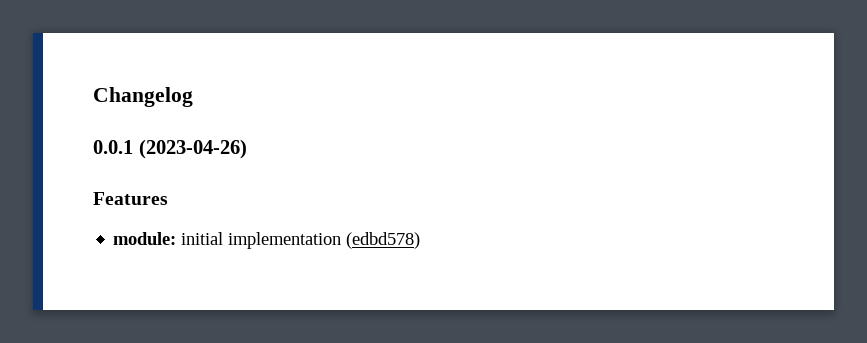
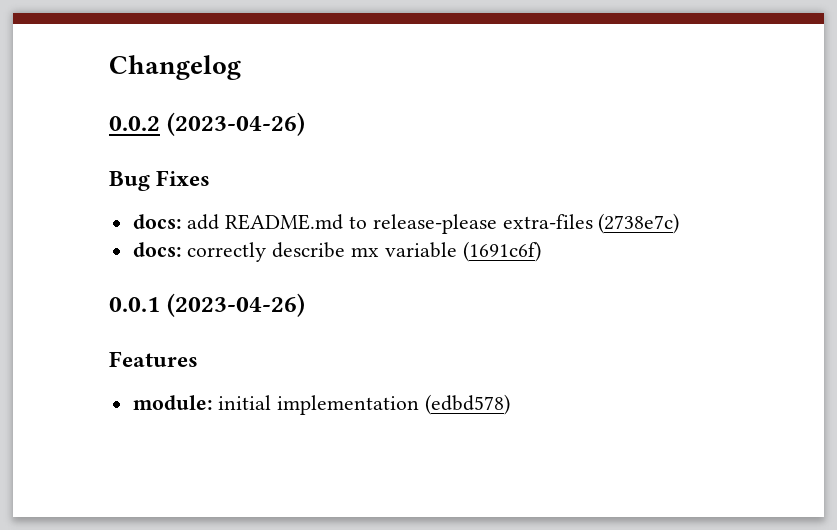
+ 0.0.2 (2023-04-26)
+ Bug Fixes
+ docs: add README.md to release-please extra-files (2738e7c)
+ docs: correctly describe mx variable (1691c6f)

